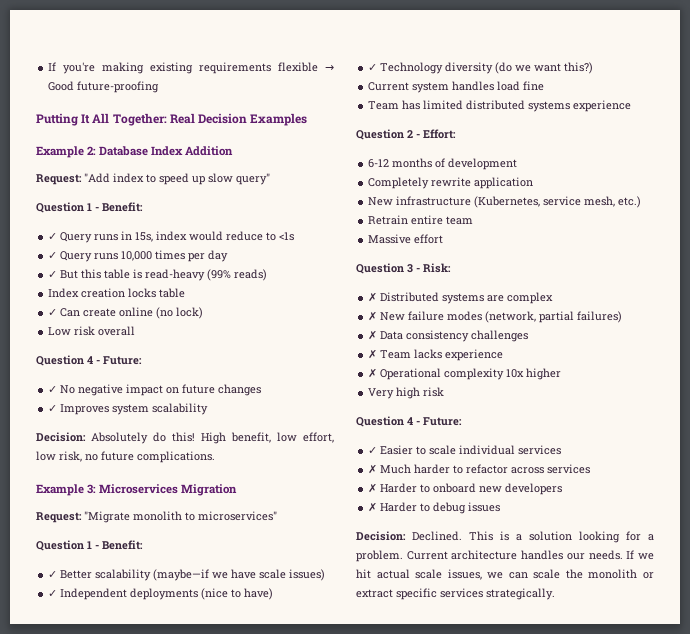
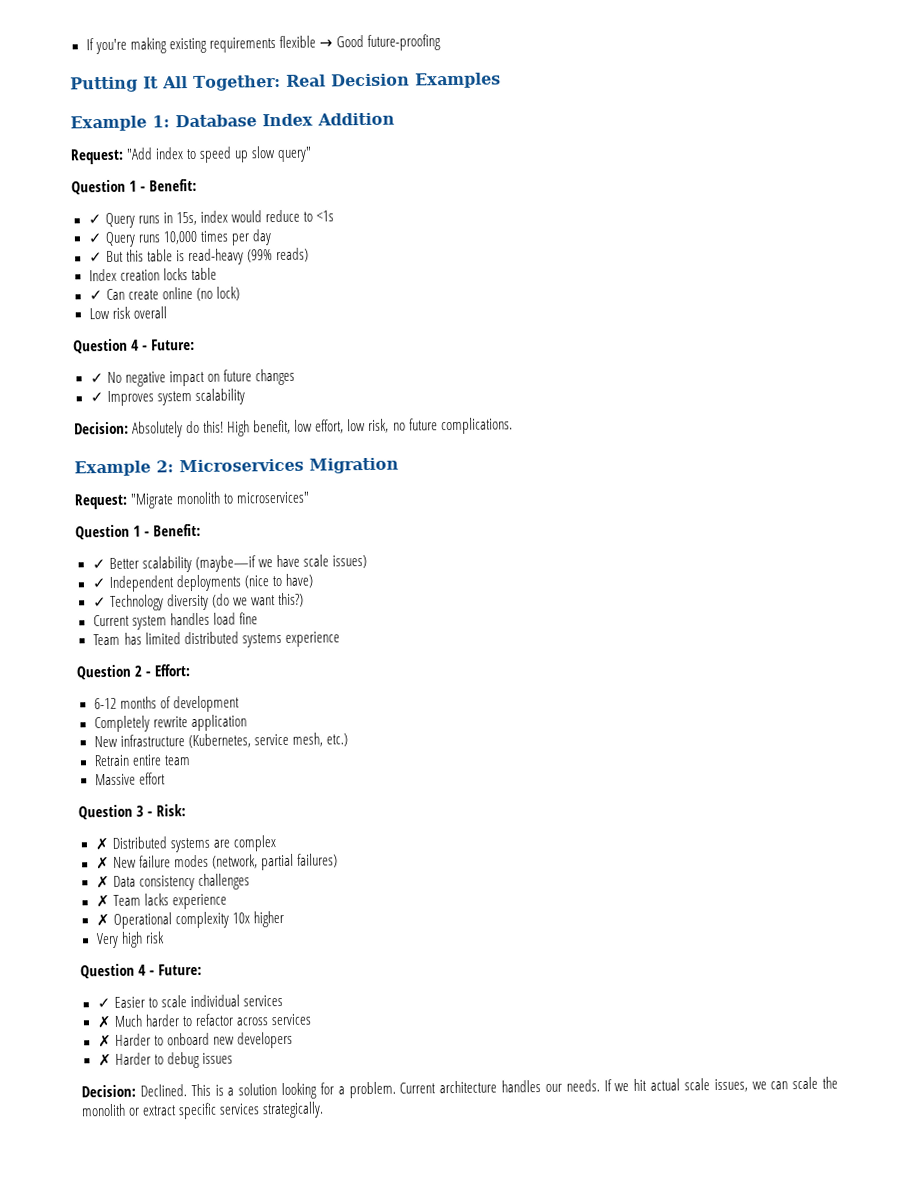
- Example 2: Database Index Addition
+ Example 1: Database Index Addition
- Example 3: Microservices Migration
+ Example 2: Microservices Migration

